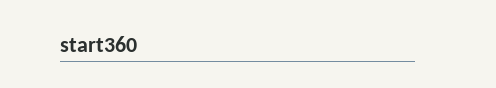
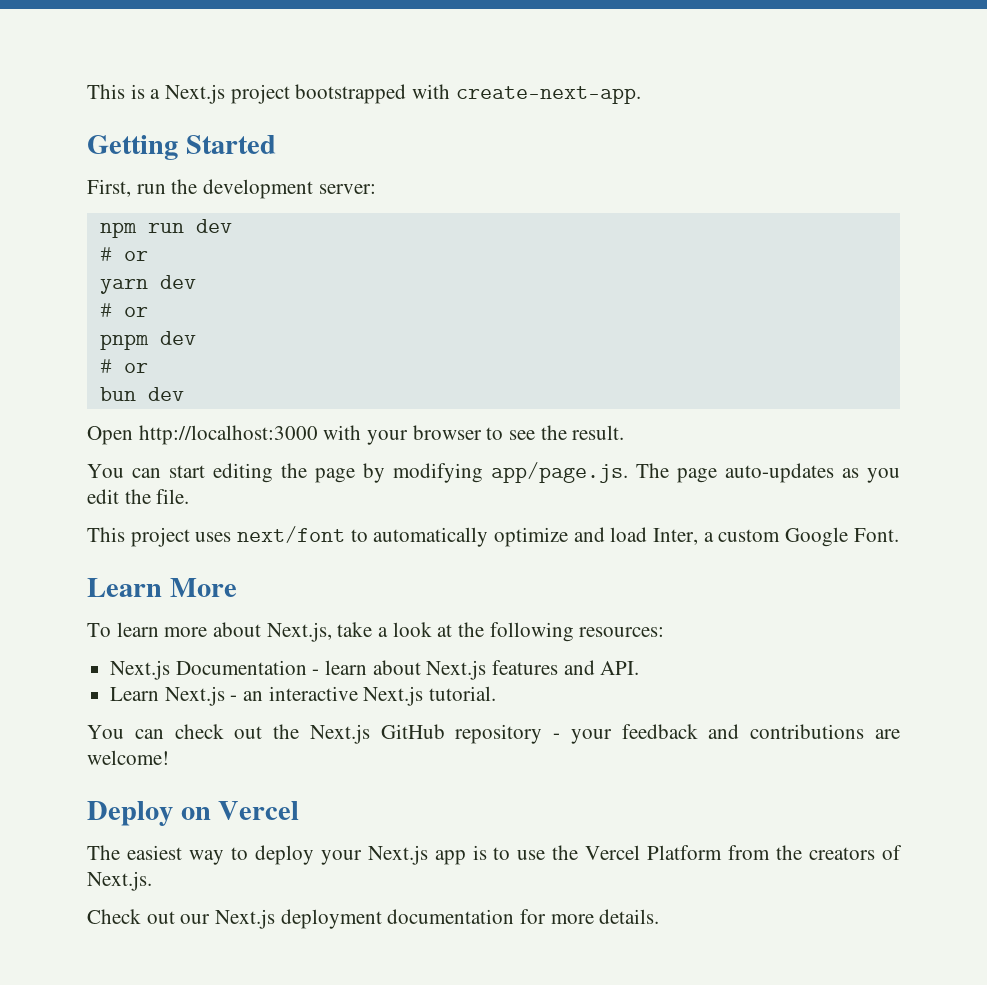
- start360
+ This is a Next.js project bootstrapped with create-next-app.
+ Getting Started
+ First, run the development server:
+ npm run dev
+ # or
+ yarn dev
+ # or
+ pnpm dev
+ # or
+ bun dev
+ Open http://localhost:3000 with your browser to see the result.
+ You can start editing the page by modifying app/page.js. The page auto-updates as you edit the file.
+ This project uses next/font to automatically optimize and load Inter, a custom Google Font.
+ Learn More
+ To learn more about Next.js, take a look at the following resources:
+ Next.js Documentation - learn about Next.js features and API.
+ Learn Next.js - an interactive Next.js tutorial.
+ You can check out the Next.js GitHub repository - your feedback and contributions are welcome!
+ Deploy on Vercel
+ The easiest way to deploy your Next.js app is to use the Vercel Platform from the creators of Next.js.
+ Check out our Next.js deployment documentation for more details.

